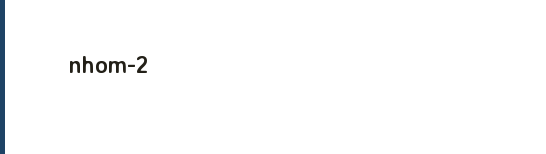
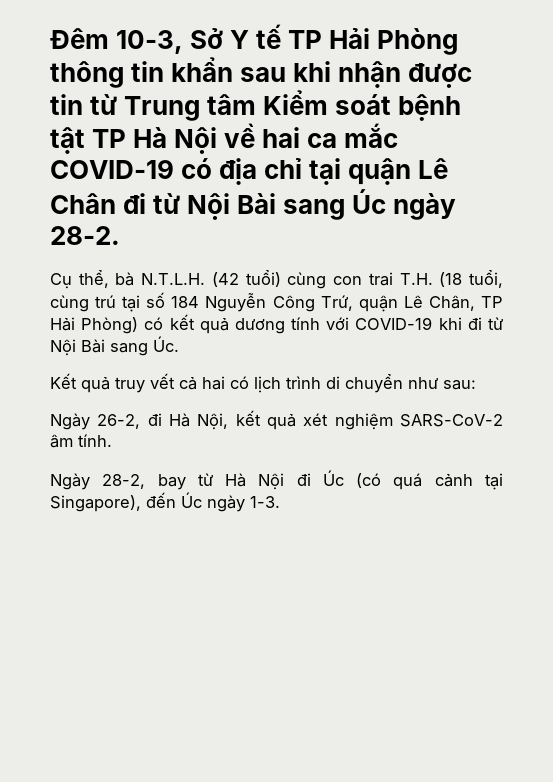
- nhom-2
+ Đêm 10-3, Sở Y tế TP Hải Phòng thông tin khẩn sau khi nhận được tin từ Trung tâm Kiểm soát bệnh tật TP Hà Nội về hai ca mắc COVID-19 có địa chỉ tại quận Lê Chân đi từ Nội Bài sang Úc ngày 28-2.
+ Cụ thể, bà N.T.L.H. (42 tuổi) cùng con trai T.H. (18 tuổi, cùng trú tại số 184 Nguyễn Công Trứ, quận Lê Chân, TP Hải Phòng) có kết quả dương tính với COVID-19 khi đi từ Nội Bài sang Úc.
+ Kết quả truy vết cả hai có lịch trình di chuyển như sau:
+ Ngày 26-2, đi Hà Nội, kết quả xét nghiệm SARS-CoV-2 âm tính.
+ Ngày 28-2, bay từ Hà Nội đi Úc (có quá cảnh tại Singapore), đến Úc ngày 1-3.

